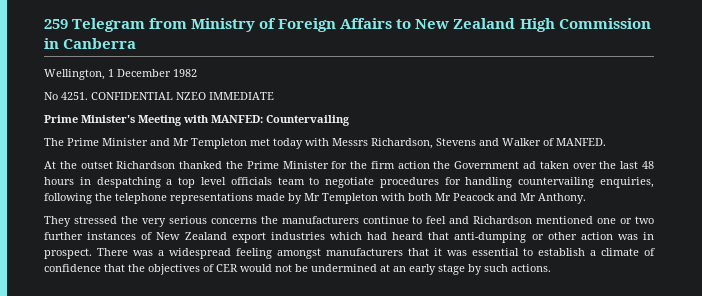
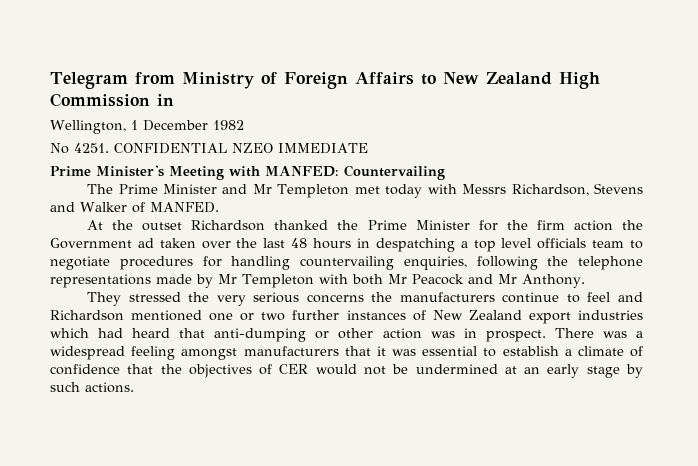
- 259 Telegram from Ministry of Foreign Affairs to New Zealand High Commission in Canberra
+ Telegram from Ministry of Foreign Affairs to New Zealand High Commission in

